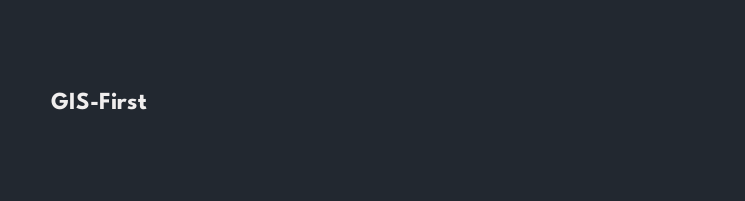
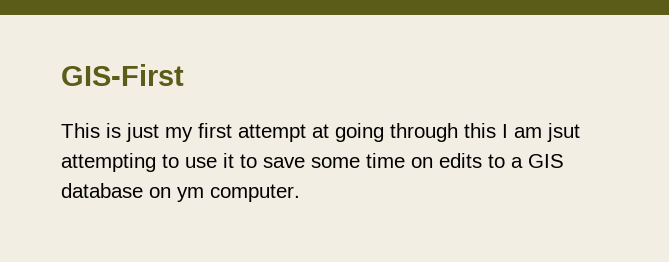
+ This is just my first attempt at going through this I am jsut attempting to use it to save some time on edits to a GIS database on ym computer.

